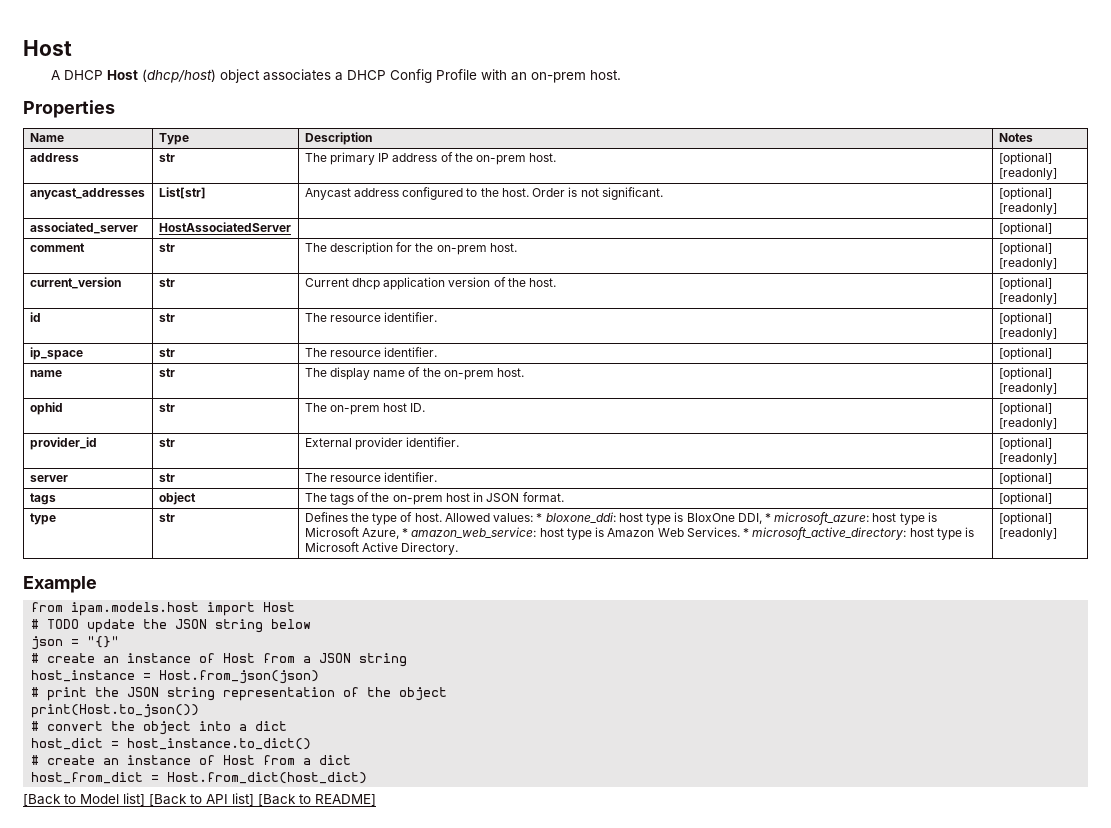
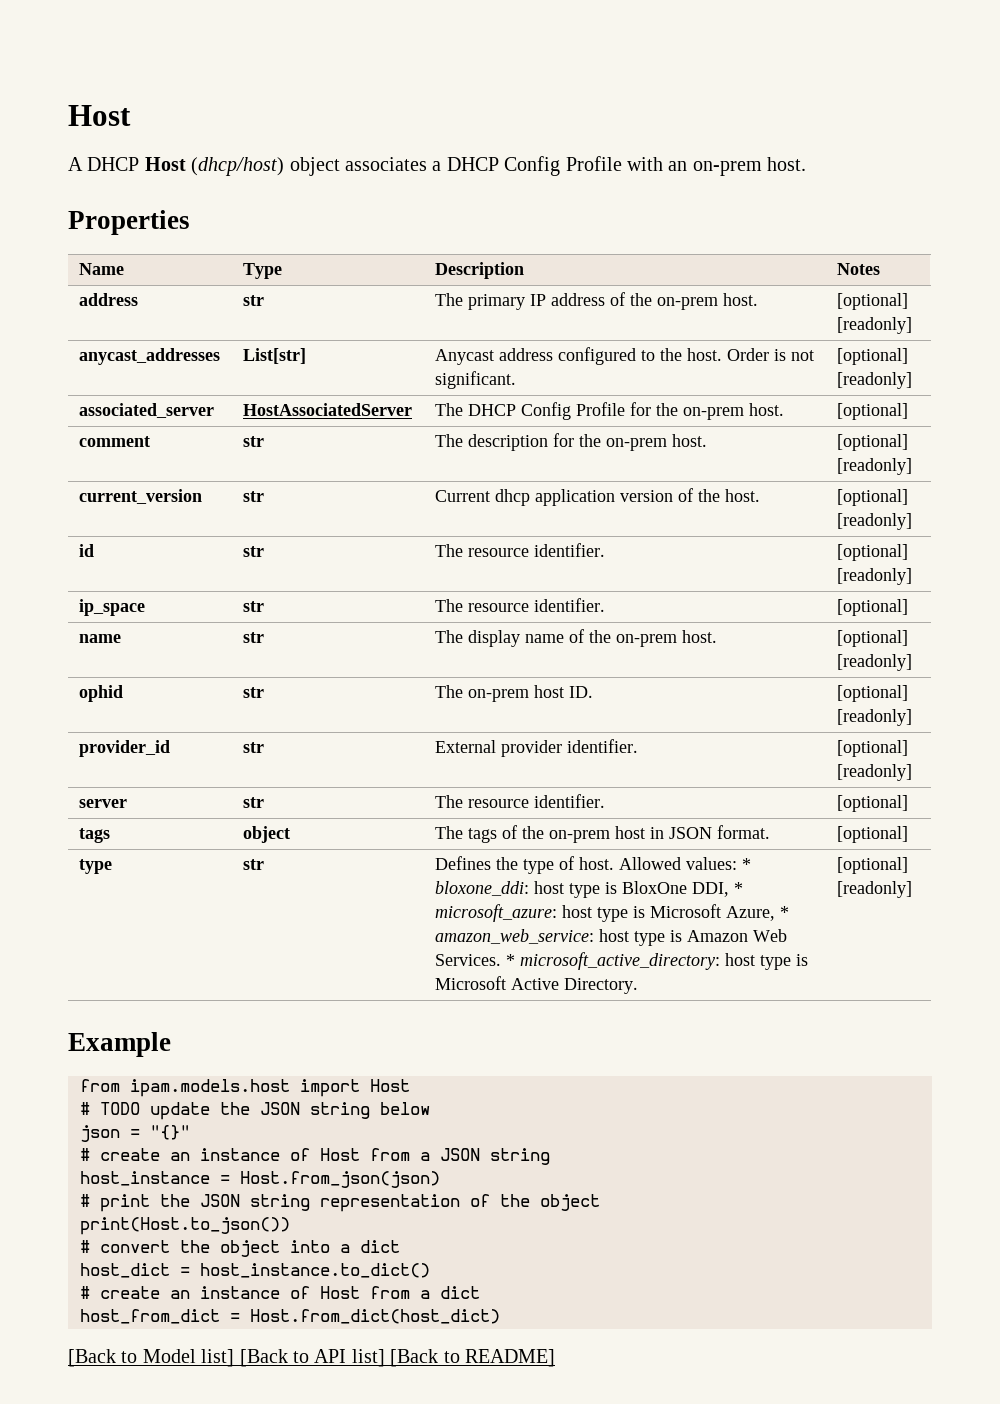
- associated_server | HostAssociatedServer | | [optional]
+ associated_server | HostAssociatedServer | The DHCP Config Profile for the on-prem host. | [optional]

